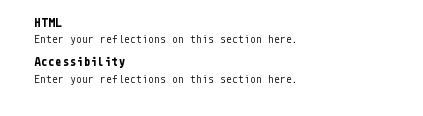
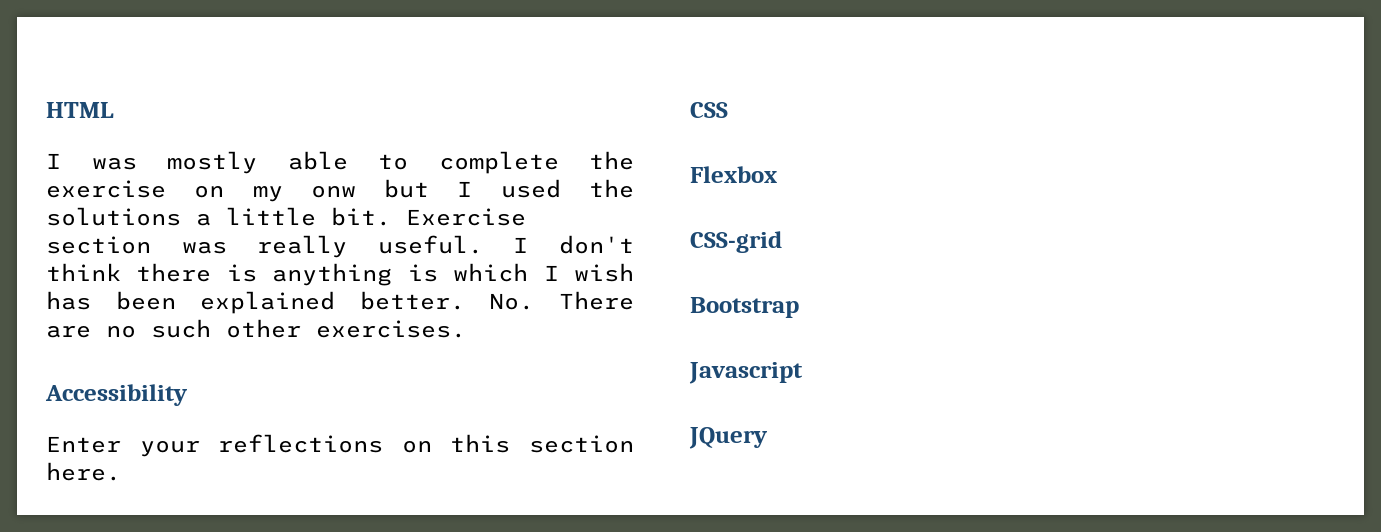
  HTML
- Enter your reflections on this section here.
+ I was mostly able to complete the exercise on my onw but I used the solutions a little bit. Exercise section was really useful. I don't think there is anything is which I wish has been explained better. No. There are no such other exercises.
+ CSS
+ Flexbox
+ CSS-grid
+ Bootstrap
+ Javascript
+ JQuery

